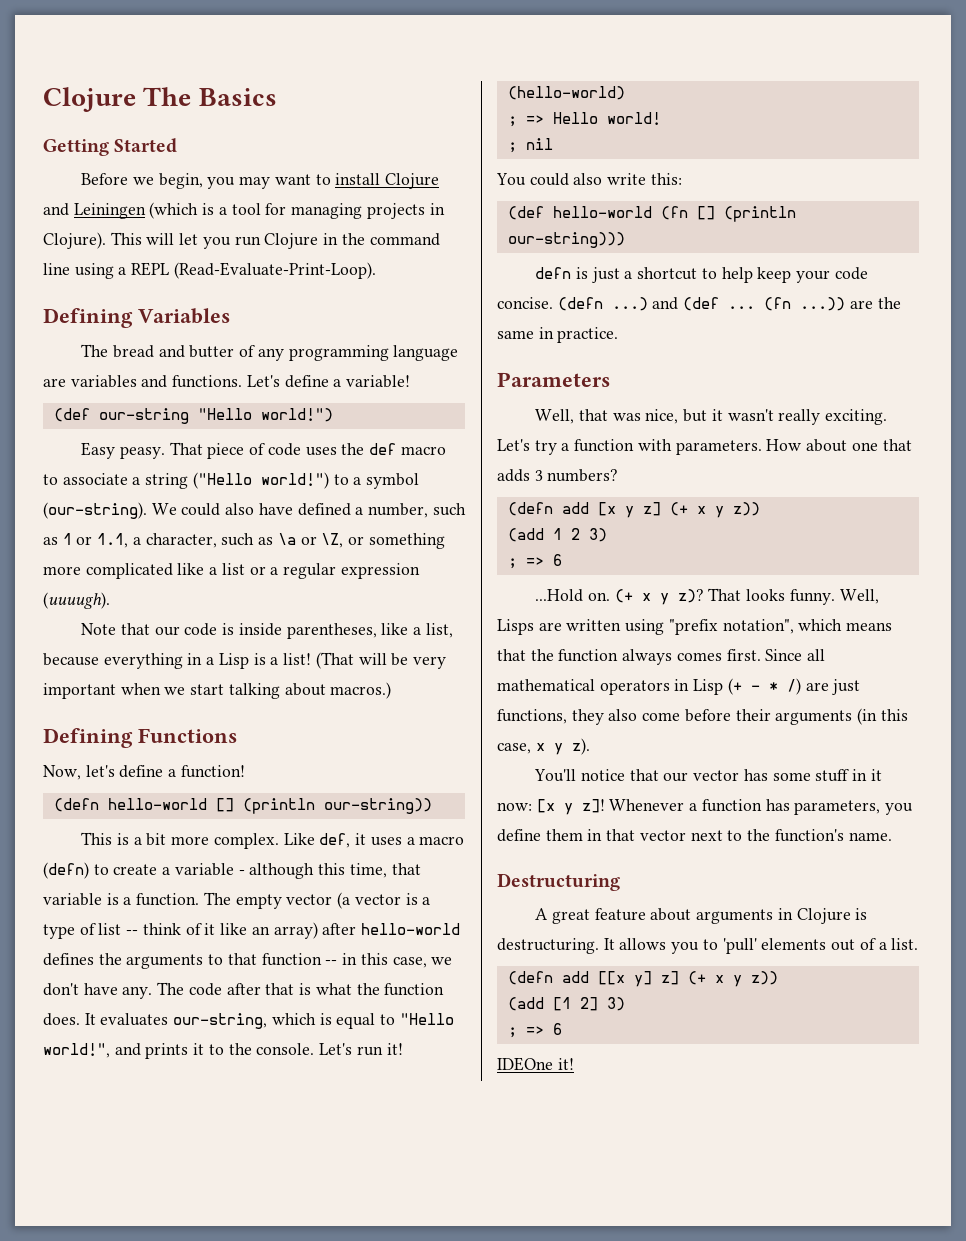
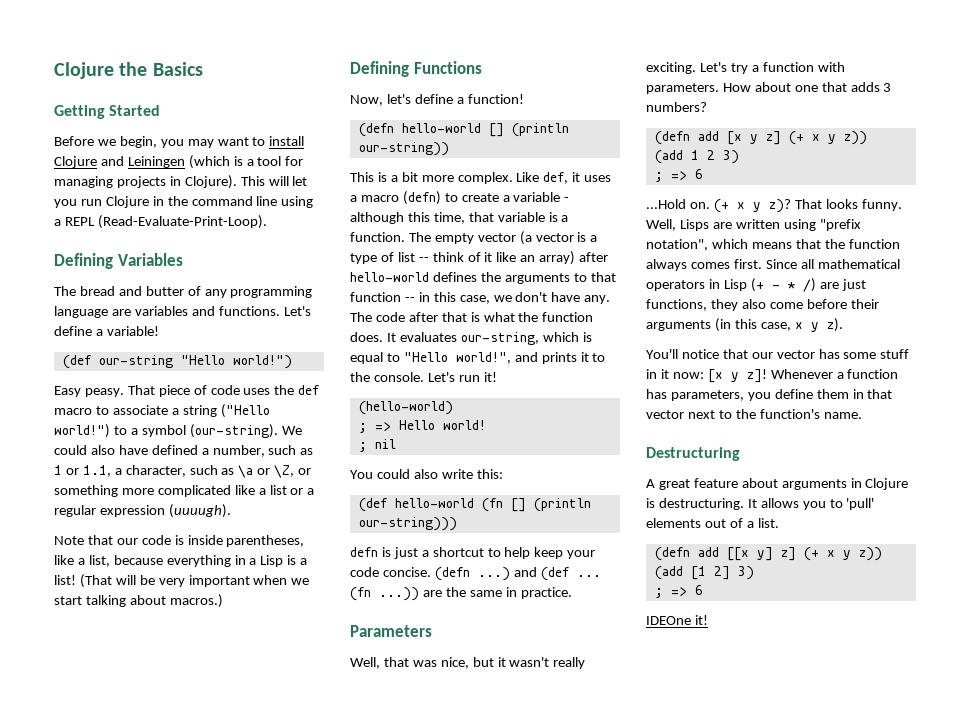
- Clojure The Basics
+ Clojure the Basics

